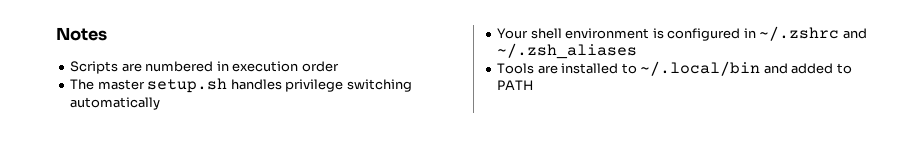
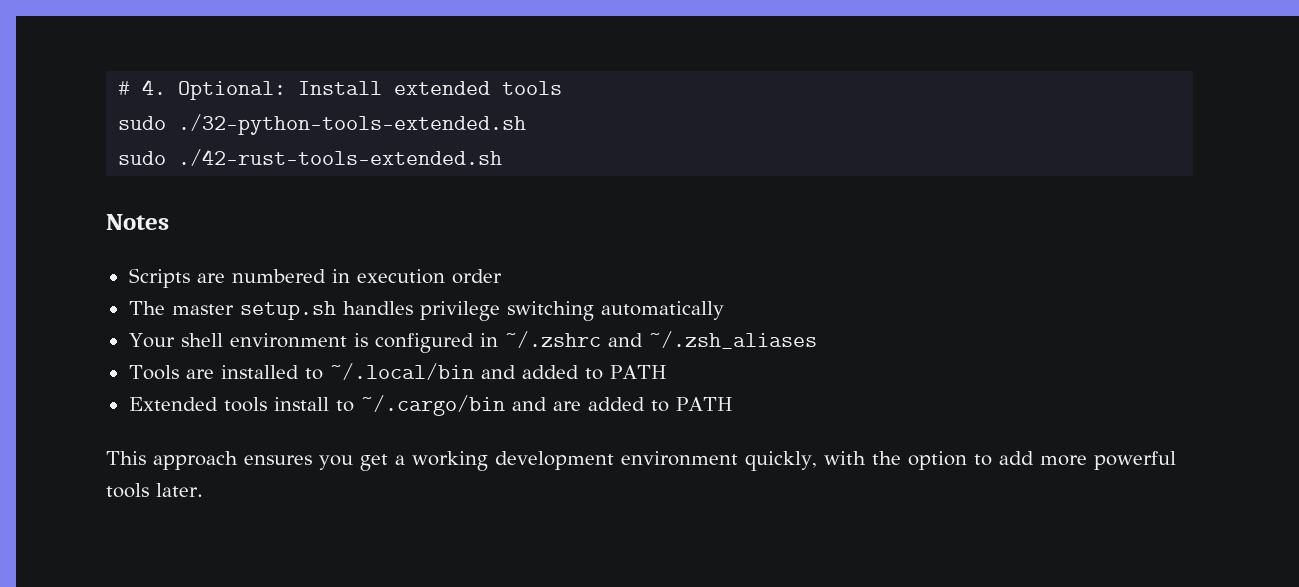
+ # 4. Optional: Install extended tools
+ sudo ./32-python-tools-extended.sh
+ sudo ./42-rust-tools-extended.sh
+ Extended tools install to ~/.cargo/bin and are added to PATH
+ This approach ensures you get a working development environment quickly, with the option to add more powerful tools later.

